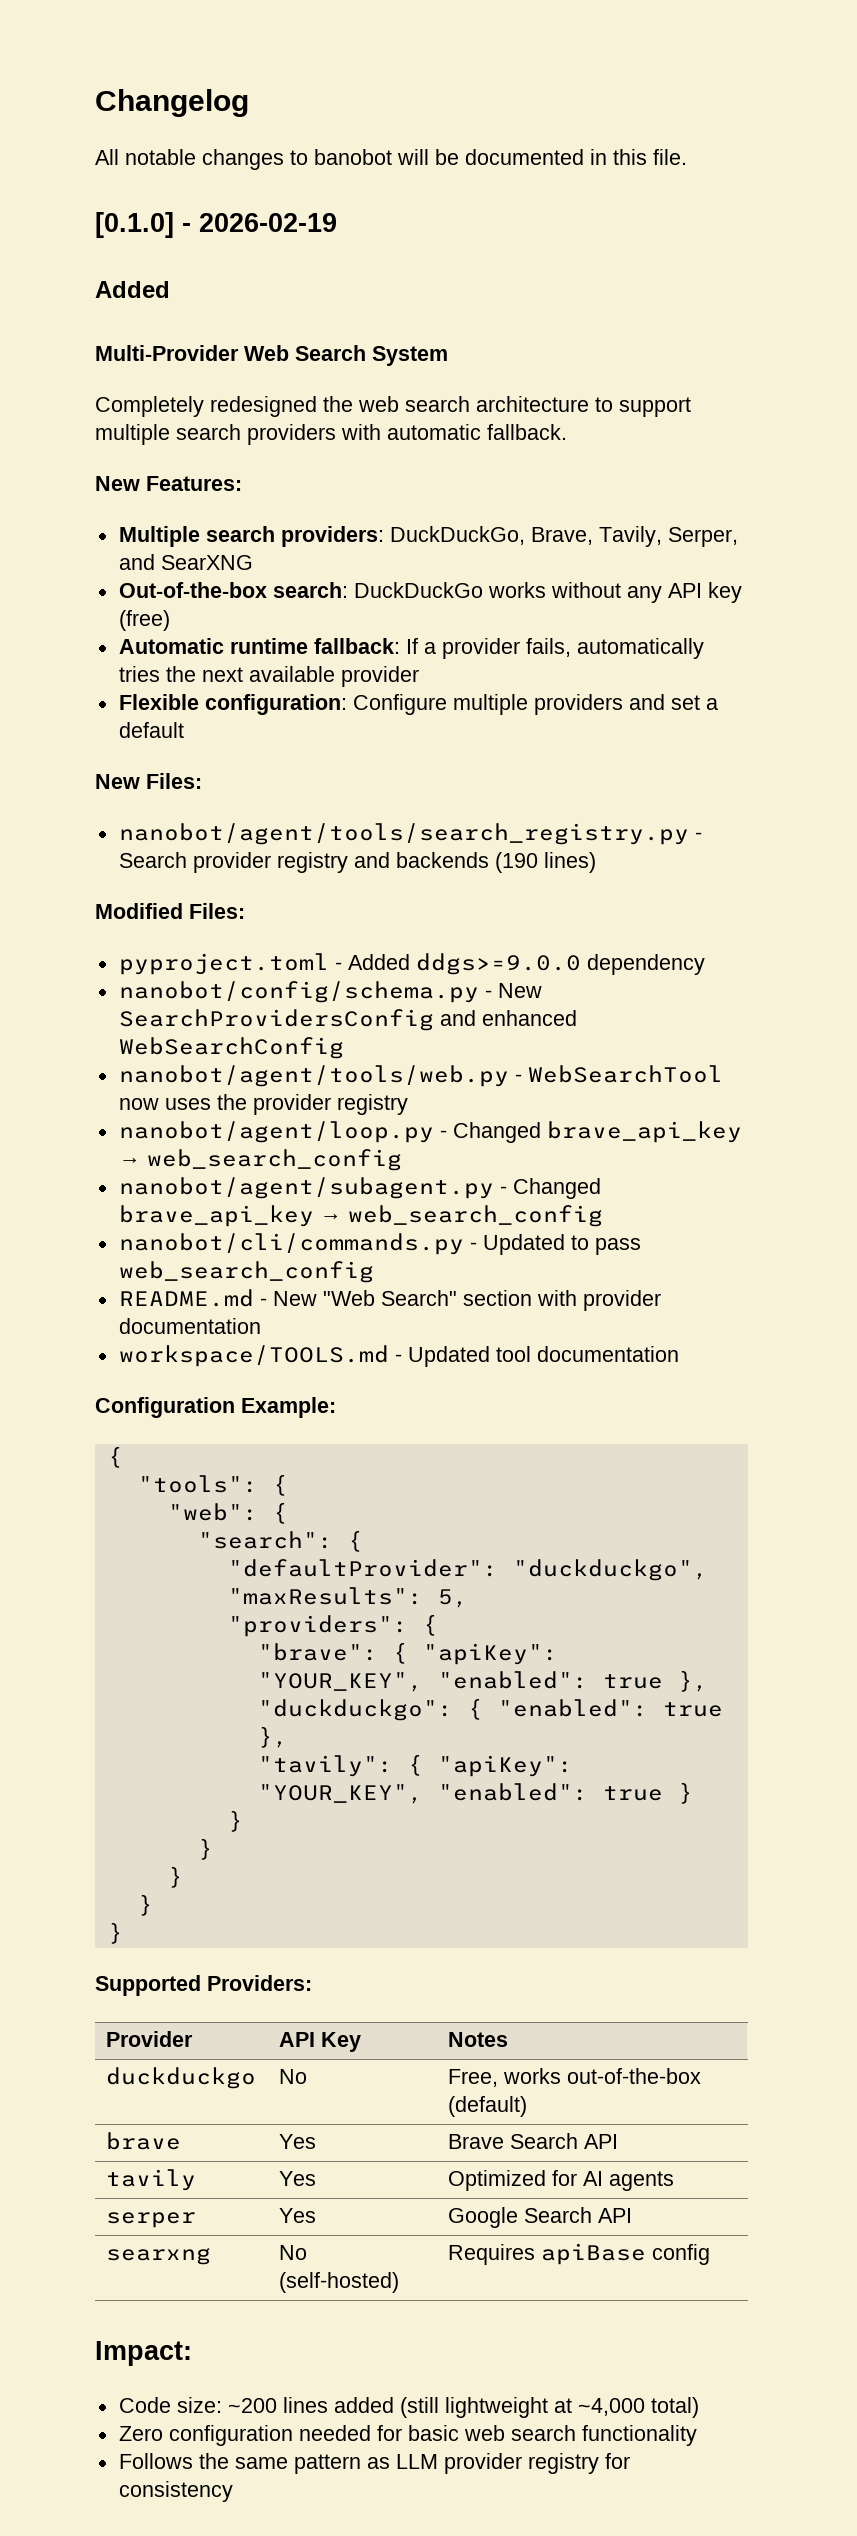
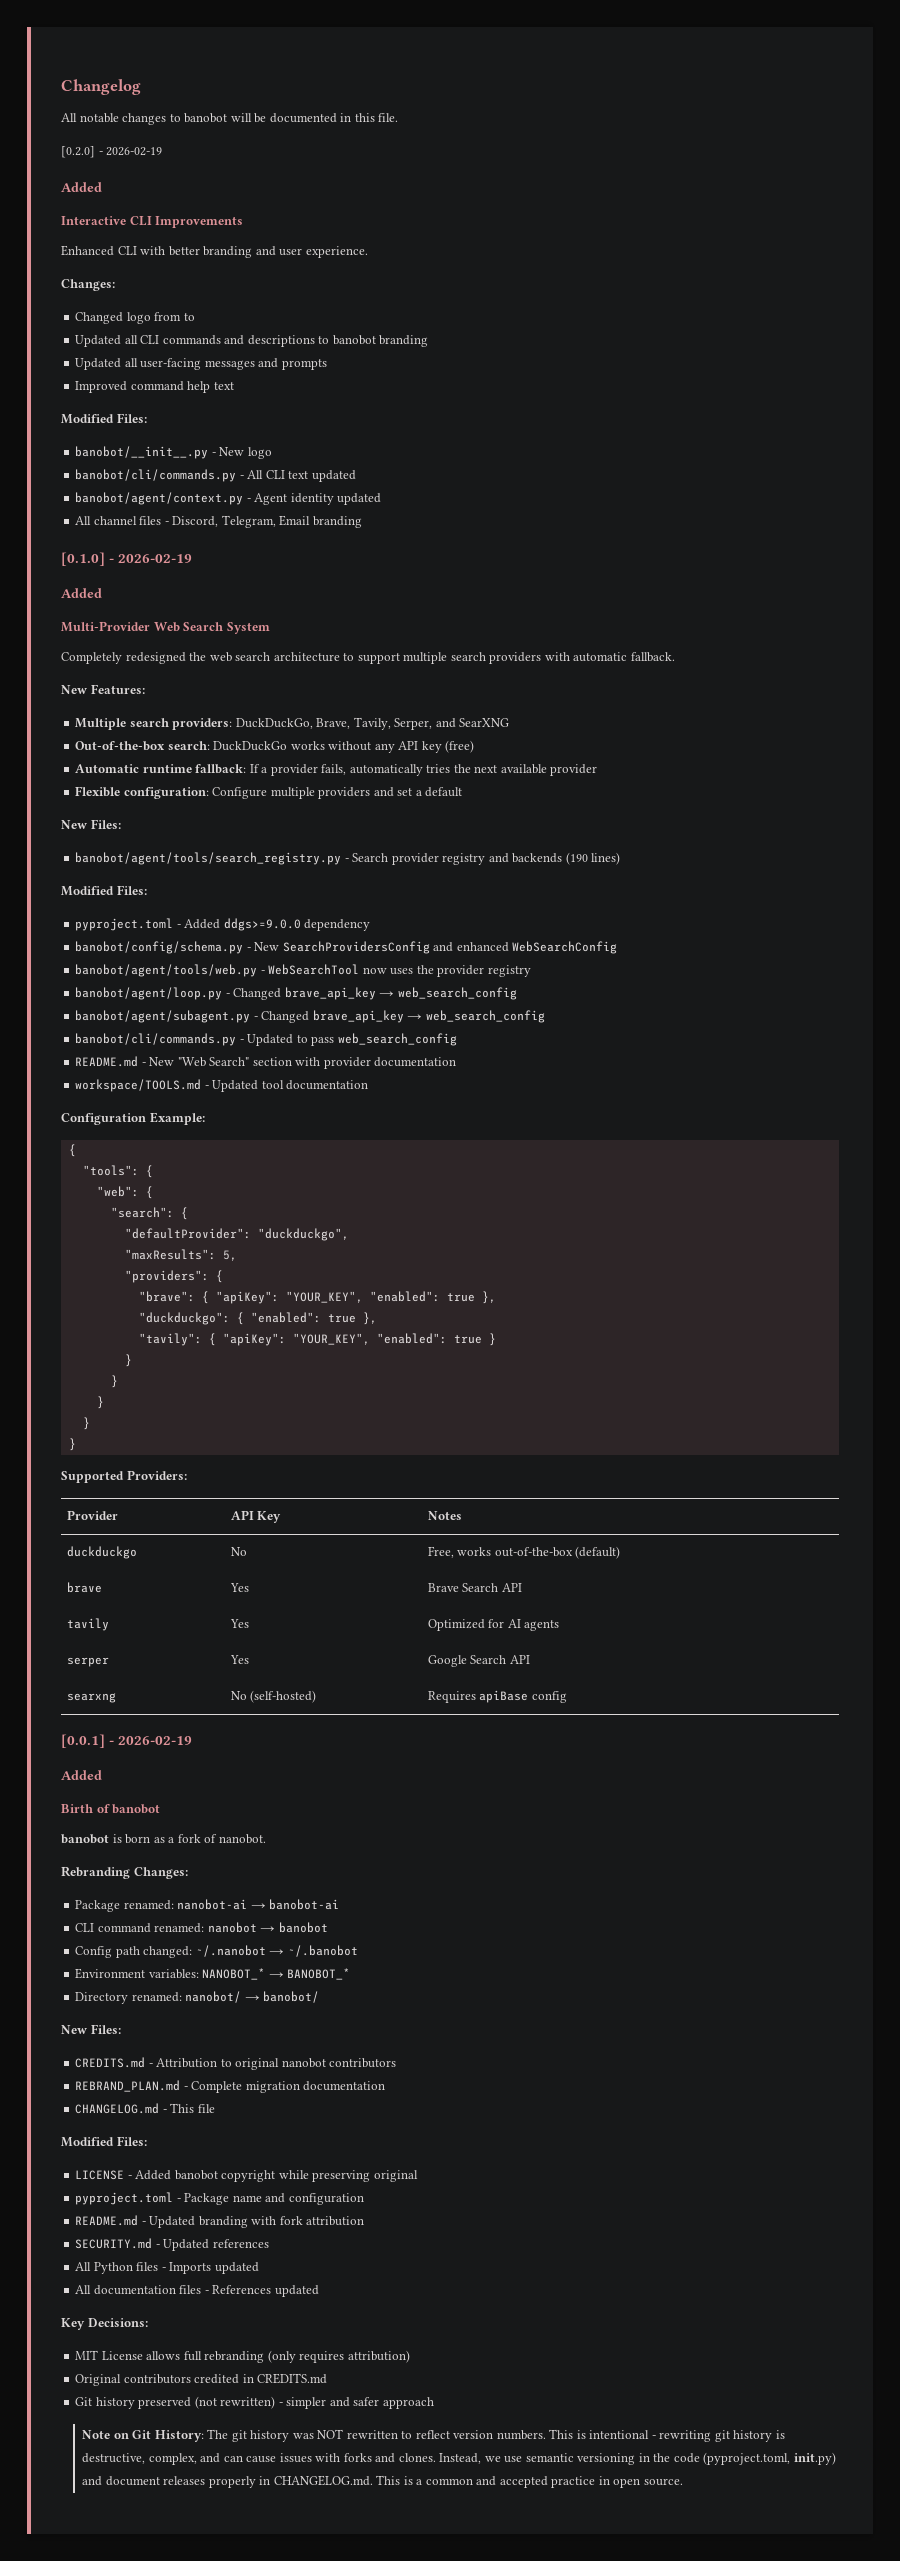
+ [0.2.0] - 2026-02-19
+ Added
+ Interactive CLI Improvements
+ Enhanced CLI with better branding and user experience.
+ Changes:
+ Changed logo from to
+ Updated all CLI commands and descriptions to banobot branding
+ Updated all user-facing messages and prompts
+ Improved command help text
+ Modified Files:
+ banobot/__init__.py - New logo
+ banobot/cli/commands.py - All CLI text updated
+ banobot/agent/context.py - Agent identity updated
+ All channel files - Discord, Telegram, Email branding
- nanobot/agent/tools/search_registry.py - Search provider registry and backends (190 lines)
+ banobot/agent/tools/search_registry.py - Search provider registry and backends (190 lines)
- nanobot/config/schema.py - New SearchProvidersConfig and enhanced WebSearchConfig
+ banobot/config/schema.py - New SearchProvidersConfig and enhanced WebSearchConfig
- nanobot/agent/tools/web.py - WebSearchTool now uses the provider registry
+ banobot/agent/tools/web.py - WebSearchTool now uses the provider registry
- nanobot/agent/loop.py - Changed brave_api_key → web_search_config
- nanobot/agent/subagent.py - Changed brave_api_key → web_search_config
- nanobot/cli/commands.py - Updated to pass web_search_config
+ banobot/agent/loop.py - Changed brave_api_key → web_search_config
+ banobot/agent/subagent.py - Changed brave_api_key → web_search_config
+ banobot/cli/commands.py - Updated to pass web_search_config
- Impact:
- Code size: ~200 lines added (still lightweight at ~4,000 total)
- Zero configuration needed for basic web search functionality
- Follows the same pattern as LLM provider registry for consistency
+ [0.0.1] - 2026-02-19
+ Added
+ Birth of banobot
+ banobot is born as a fork of nanobot.
+ Rebranding Changes:
+ Package renamed: nanobot-ai → banobot-ai
+ CLI command renamed: nanobot → banobot
+ Config path changed: ~/.nanobot → ~/.banobot
+ Environment variables: NANOBOT_* → BANOBOT_*
+ Directory renamed: nanobot/ → banobot/
+ New Files:
+ CREDITS.md - Attribution to original nanobot contributors
+ REBRAND_PLAN.md - Complete migration documentation
+ CHANGELOG.md - This file
+ Modified Files:
+ LICENSE - Added banobot copyright while preserving original
+ pyproject.toml - Package name and configuration
+ README.md - Updated branding with fork attribution
+ SECURITY.md - Updated references
+ All Python files - Imports updated
+ All documentation files - References updated
+ Key Decisions:
+ MIT License allows full rebranding (only requires attribution)
+ Original contributors credited in CREDITS.md
+ Git history preserved (not rewritten) - simpler and safer approach
+ Note on Git History: The git history was NOT rewritten to reflect version numbers. This is intentional - rewriting git history is destructive, complex, and can cause issues with forks and clones. Instead, we use semantic versioning in the code (pyproject.toml, init.py) and document releases properly in CHANGELOG.md. This is a common and accepted practice in open source.

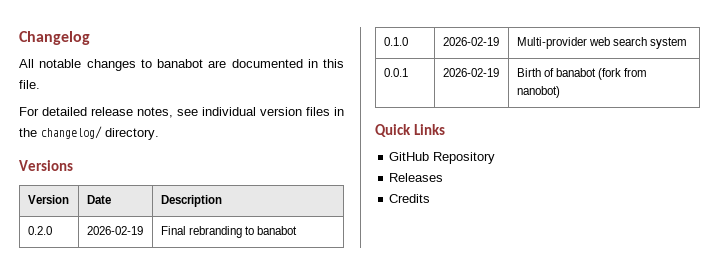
- All notable changes to banobot will be documented in this file.
+ All notable changes to banabot are documented in this file.
- [0.2.0] - 2026-02-19
- Added
- Interactive CLI Improvements
- Enhanced CLI with better branding and user experience.
- Changes:
- Changed logo from to
- Updated all CLI commands and descriptions to banobot branding
- Updated all user-facing messages and prompts
- Improved command help text
- Modified Files:
- banobot/__init__.py - New logo
- banobot/cli/commands.py - All CLI text updated
- banobot/agent/context.py - Agent identity updated
- All channel files - Discord, Telegram, Email branding
- [0.1.0] - 2026-02-19
- Added
- Multi-Provider Web Search System
- Completely redesigned the web search architecture to support multiple search providers with automatic fallback.
- New Features:
- Multiple search providers: DuckDuckGo, Brave, Tavily, Serper, and SearXNG
- Out-of-the-box search: DuckDuckGo works without any API key (free)
- Automatic runtime fallback: If a provider fails, automatically tries the next available provider
- Flexible configuration: Configure multiple providers and set a default
- New Files:
- banobot/agent/tools/search_registry.py - Search provider registry and backends (190 lines)
- Modified Files:
- pyproject.toml - Added ddgs>=9.0.0 dependency
- banobot/config/schema.py - New SearchProvidersConfig and enhanced WebSearchConfig
- banobot/agent/tools/web.py - WebSearchTool now uses the provider registry
- banobot/agent/loop.py - Changed brave_api_key → web_search_config
- banobot/agent/subagent.py - Changed brave_api_key → web_search_config
- banobot/cli/commands.py - Updated to pass web_search_config
- README.md - New "Web Search" section with provider documentation
- workspace/TOOLS.md - Updated tool documentation
- Configuration Example:
- {
- "tools": {
- "web": {
- "search": {
- "defaultProvider": "duckduckgo",
- "maxResults": 5,
- "providers": {
- "brave": { "apiKey": "YOUR_KEY", "enabled": true },
- "duckduckgo": { "enabled": true },
- "tavily": { "apiKey": "YOUR_KEY", "enabled": true }
- }
- }
- }
- }
- }
- Supported Providers:
- Provider | API Key | Notes
- duckduckgo | No | Free, works out-of-the-box (default)
- brave | Yes | Brave Search API
- tavily | Yes | Optimized for AI agents
- serper | Yes | Google Search API
- searxng | No (self-hosted) | Requires apiBase config
- [0.0.1] - 2026-02-19
- Added
- Birth of banobot
- banobot is born as a fork of nanobot.
- Rebranding Changes:
- Package renamed: nanobot-ai → banobot-ai
- CLI command renamed: nanobot → banobot
- Config path changed: ~/.nanobot → ~/.banobot
- Environment variables: NANOBOT_* → BANOBOT_*
- Directory renamed: nanobot/ → banobot/
- New Files:
- CREDITS.md - Attribution to original nanobot contributors
- REBRAND_PLAN.md - Complete migration documentation
- CHANGELOG.md - This file
- Modified Files:
- LICENSE - Added banobot copyright while preserving original
- pyproject.toml - Package name and configuration
- README.md - Updated branding with fork attribution
- SECURITY.md - Updated references
- All Python files - Imports updated
- All documentation files - References updated
- Key Decisions:
- MIT License allows full rebranding (only requires attribution)
- Original contributors credited in CREDITS.md
- Git history preserved (not rewritten) - simpler and safer approach
- Note on Git History: The git history was NOT rewritten to reflect version numbers. This is intentional - rewriting git history is destructive, complex, and can cause issues with forks and clones. Instead, we use semantic versioning in the code (pyproject.toml, init.py) and document releases properly in CHANGELOG.md. This is a common and accepted practice in open source.
+ For detailed release notes, see individual version files in the changelog/ directory.
+ Versions
+ Version | Date | Description
+ 0.2.0 | 2026-02-19 | Final rebranding to banabot
+ 0.1.0 | 2026-02-19 | Multi-provider web search system
+ 0.0.1 | 2026-02-19 | Birth of banabot (fork from nanobot)
+ Quick Links
+ GitHub Repository
+ Releases
+ Credits

